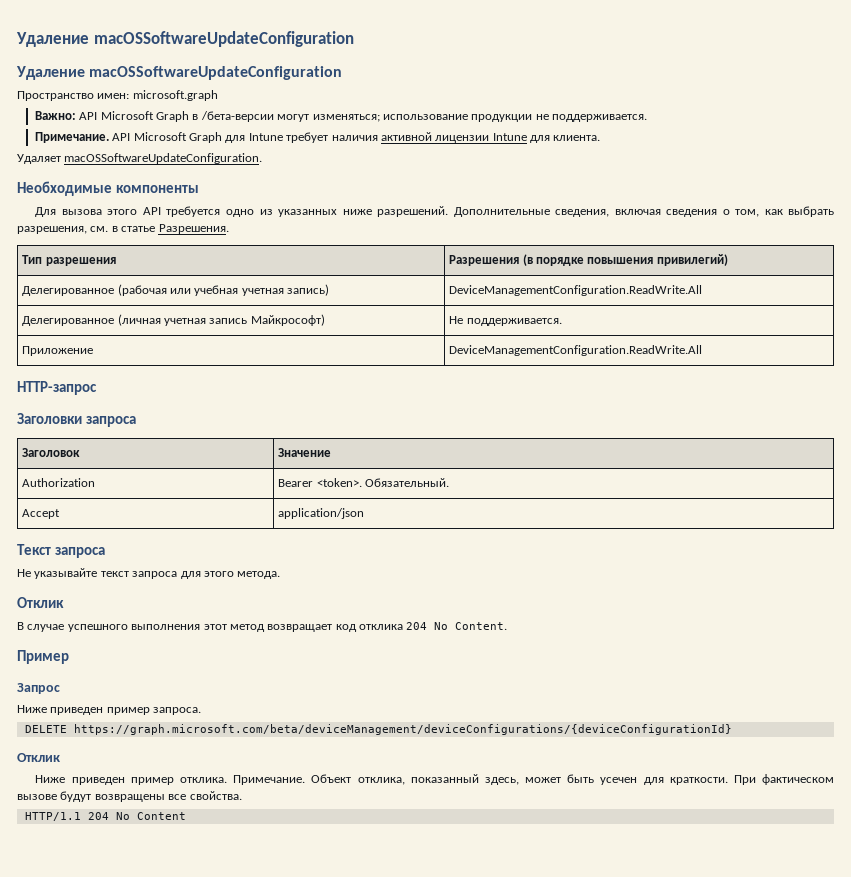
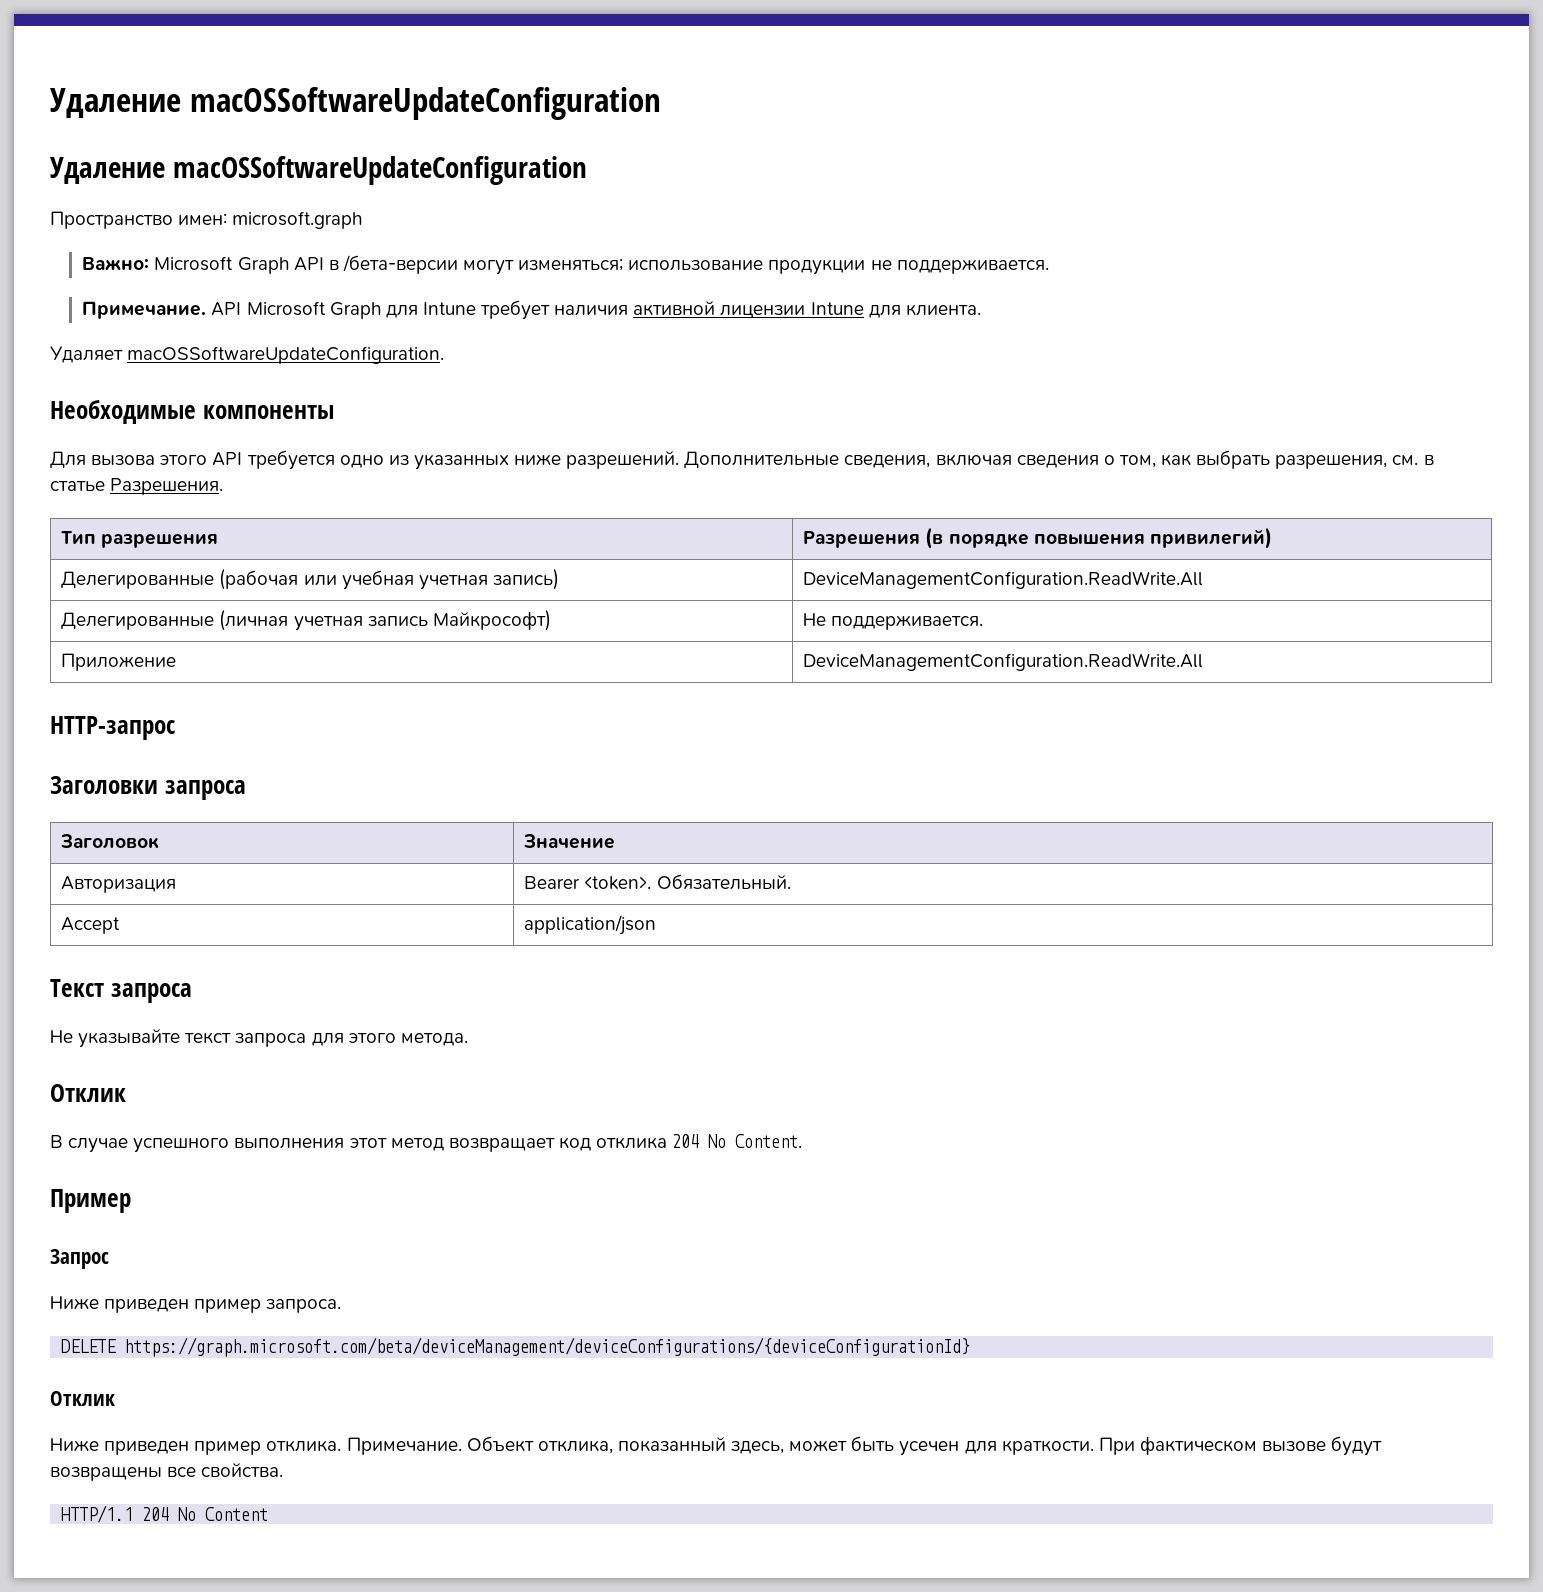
- Важно: API Microsoft Graph в /бета-версии могут изменяться; использование продукции не поддерживается.
+ Важно: Microsoft Graph API в /бета-версии могут изменяться; использование продукции не поддерживается.
- Делегированное (рабочая или учебная учетная запись) | DeviceManagementConfiguration.ReadWrite.All
+ Делегированные (рабочая или учебная учетная запись) | DeviceManagementConfiguration.ReadWrite.All
- Делегированное (личная учетная запись Майкрософт) | Не поддерживается.
+ Делегированные (личная учетная запись Майкрософт) | Не поддерживается.
- Authorization | Bearer <token>. Обязательный.
+ Авторизация | Bearer <token>. Обязательный.

